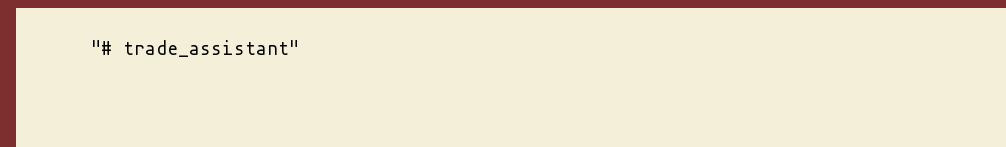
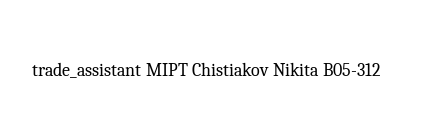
- "# trade_assistant"
+ trade_assistant MIPT Chistiakov Nikita B05-312

